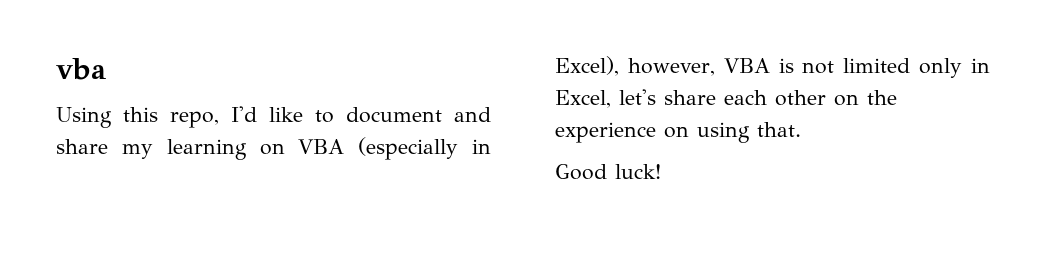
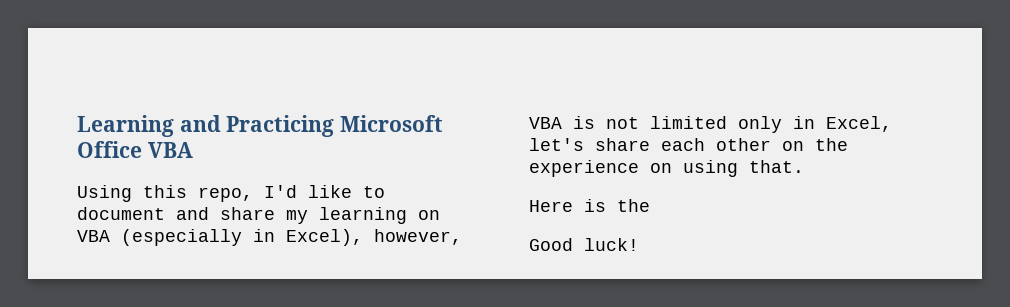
- vba
+ Learning and Practicing Microsoft Office VBA
+ Here is the

